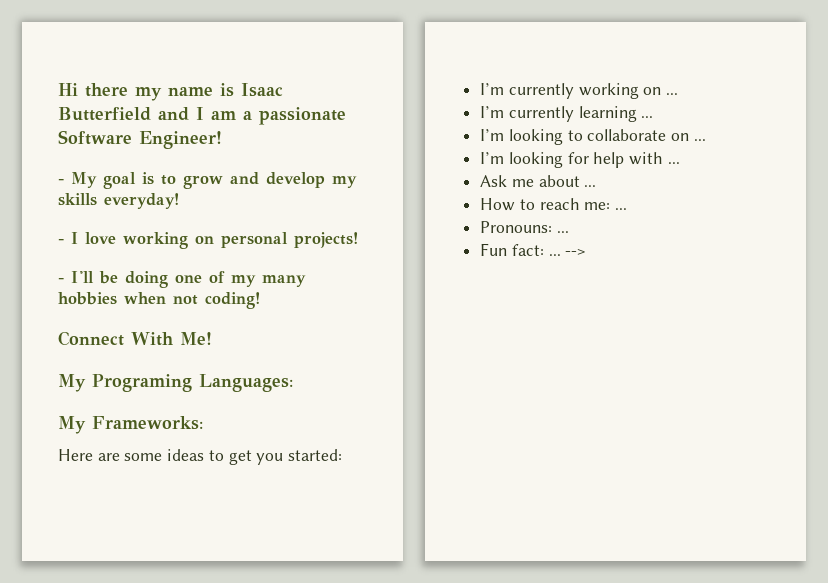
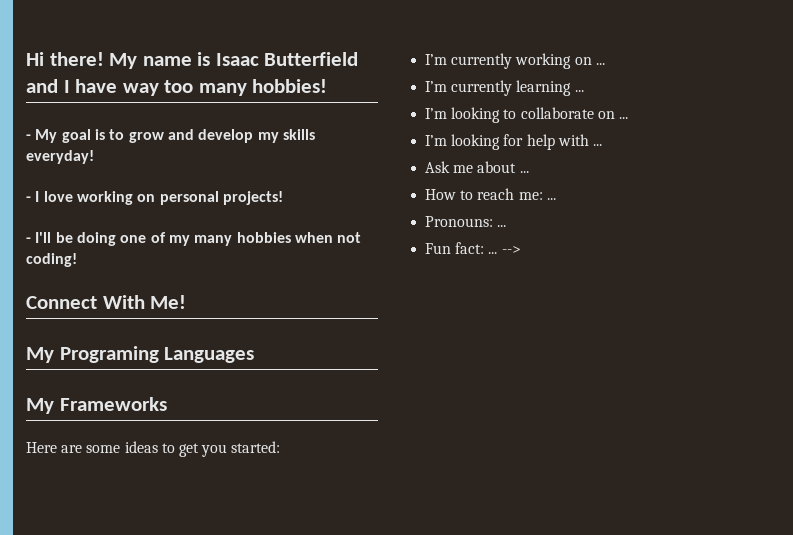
- Hi there my name is Isaac Butterfield and I am a passionate Software Engineer!
+ Hi there! My name is Isaac Butterfield and I have way too many hobbies!
- My Programing Languages:
- My Frameworks:
+ My Programing Languages
+ My Frameworks

